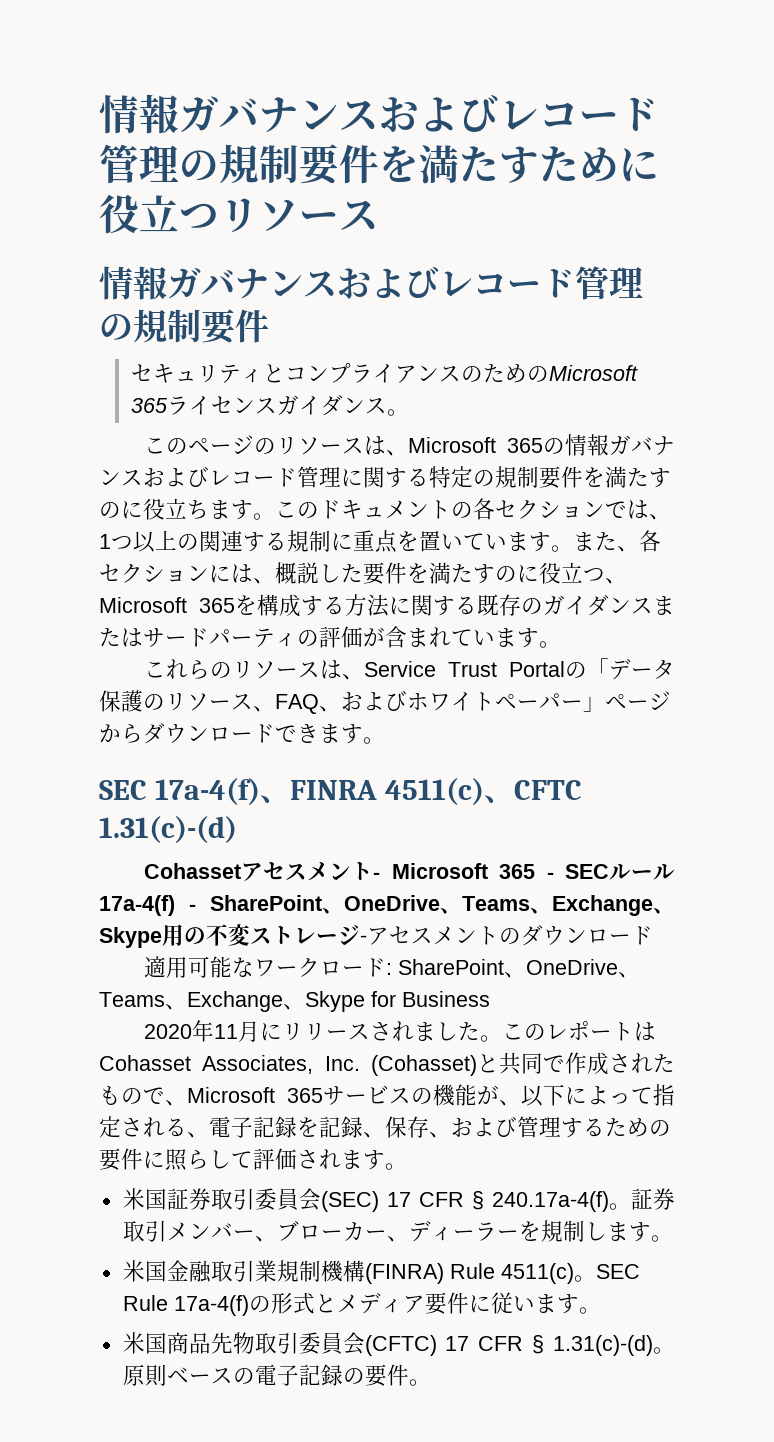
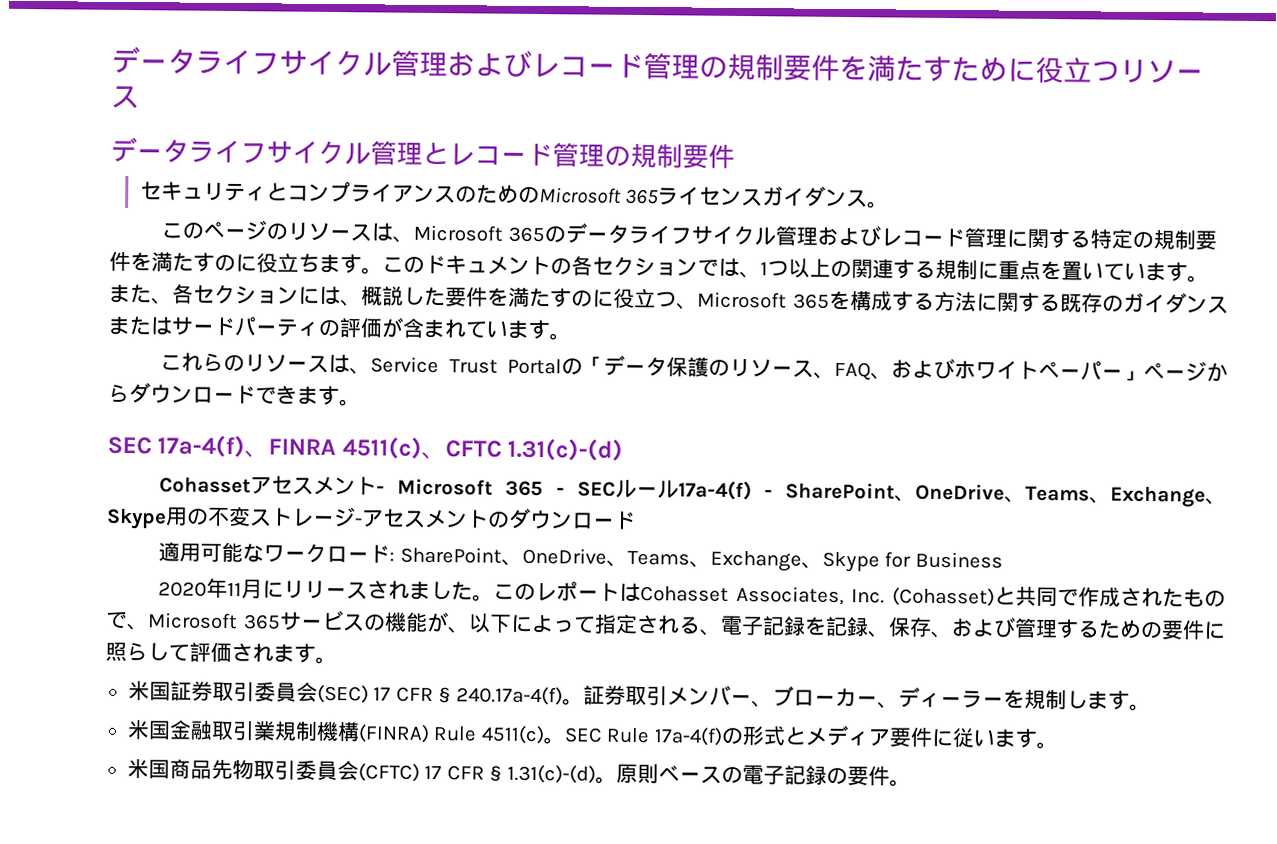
- 情報ガバナンスおよびレコード管理の規制要件を満たすために役立つリソース
- 情報ガバナンスおよびレコード管理の規制要件
+ データライフサイクル管理およびレコード管理の規制要件を満たすために役立つリソース
+ データライフサイクル管理とレコード管理の規制要件
- このページのリソースは、Microsoft 365の情報ガバナンスおよびレコード管理に関する特定の規制要件を満たすのに役立ちます。
+ このページのリソースは、Microsoft 365のデータライフサイクル管理およびレコード管理に関する特定の規制要件を満たすのに役立ちます。

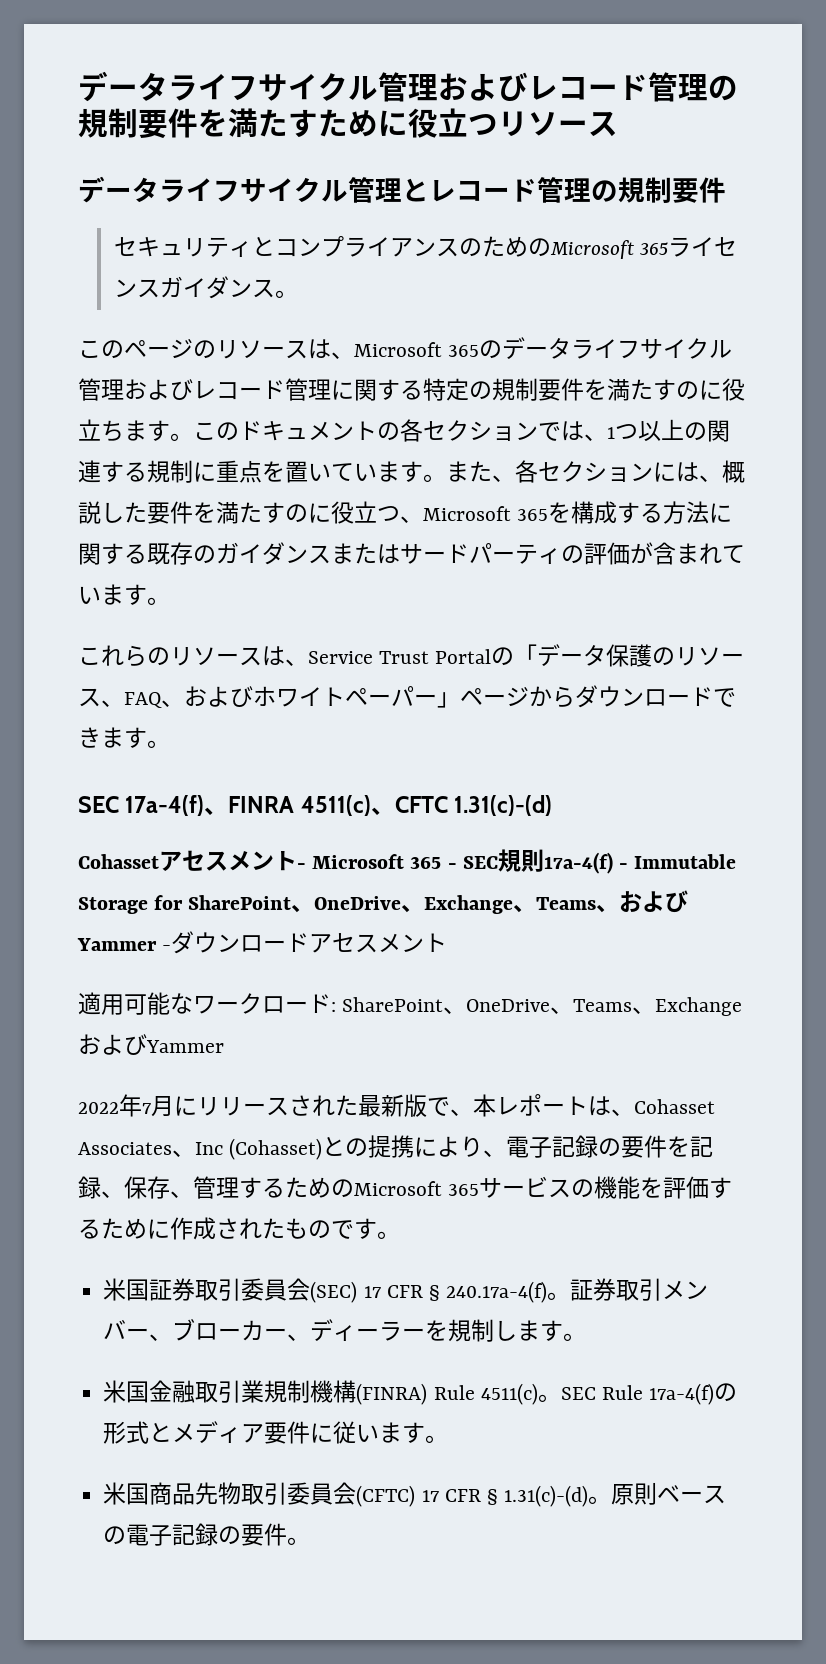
- Cohassetアセスメント- Microsoft 365 - SECルール17a-4(f) - SharePoint、OneDrive、Teams、Exchange、Skype用の不変ストレージ-アセスメントのダウンロード
+ Cohassetアセスメント- Microsoft 365 - SEC規則17a-4(f) - Immutable Storage for SharePoint、OneDrive、Exchange、Teams、およびYammer -ダウンロードアセスメント
- 適用可能なワークロード: SharePoint、OneDrive、Teams、Exchange、Skype for Business
- 2020年11月にリリースされました。このレポートはCohasset Associates, Inc. (Cohasset)と共同で作成されたもので、Microsoft 365サービスの機能が、以下によって指定される、電子記録を記録、保存、および管理するための要件に照らして評価されます。
+ 適用可能なワークロード: SharePoint、OneDrive、Teams、ExchangeおよびYammer
+ 2022年7月にリリースされた最新版で、本レポートは、Cohasset Associates、Inc (Cohasset)との提携により、電子記録の要件を記録、保存、管理するためのMicrosoft 365サービスの機能を評価するために作成されたものです。

